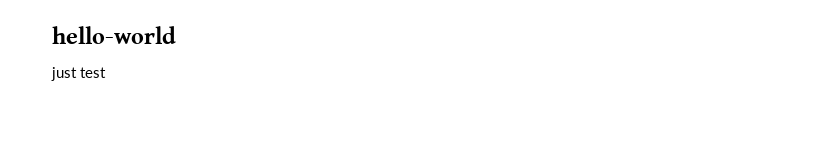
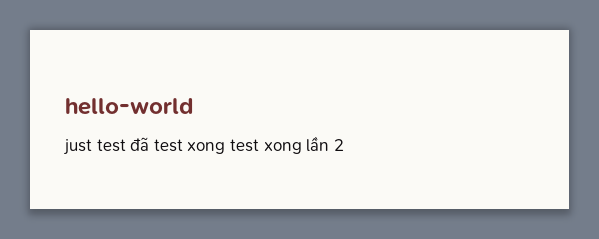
- just test
+ just test đã test xong test xong lần 2

